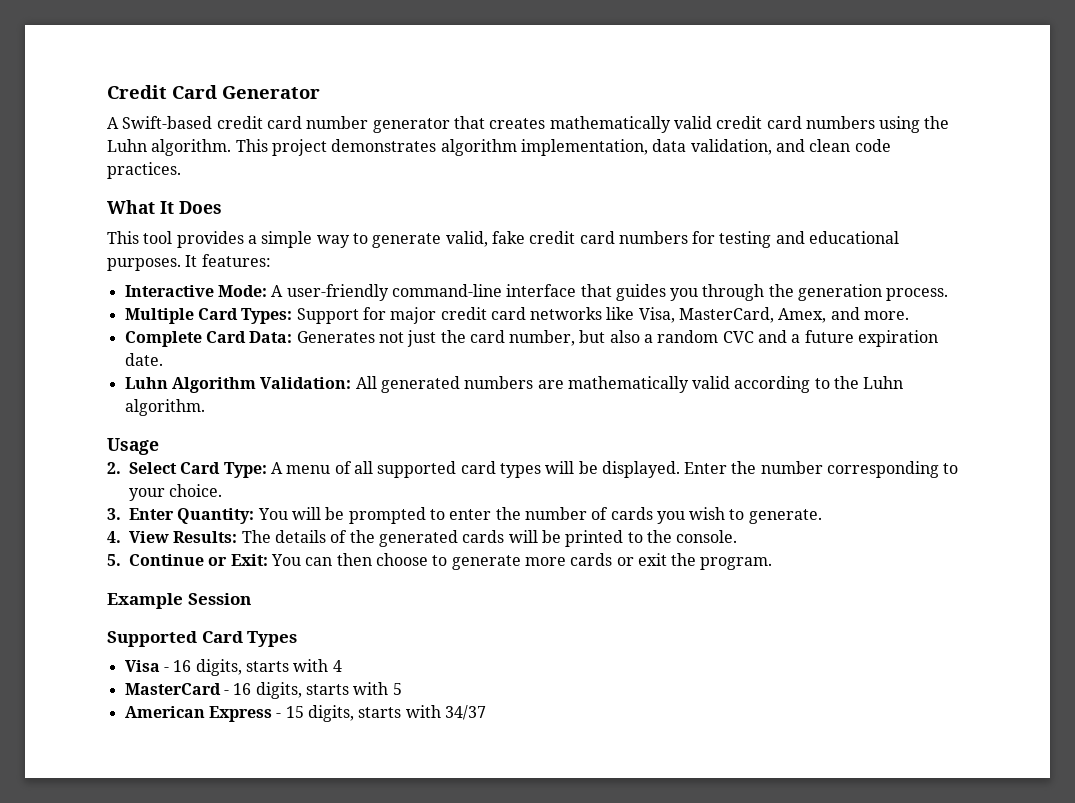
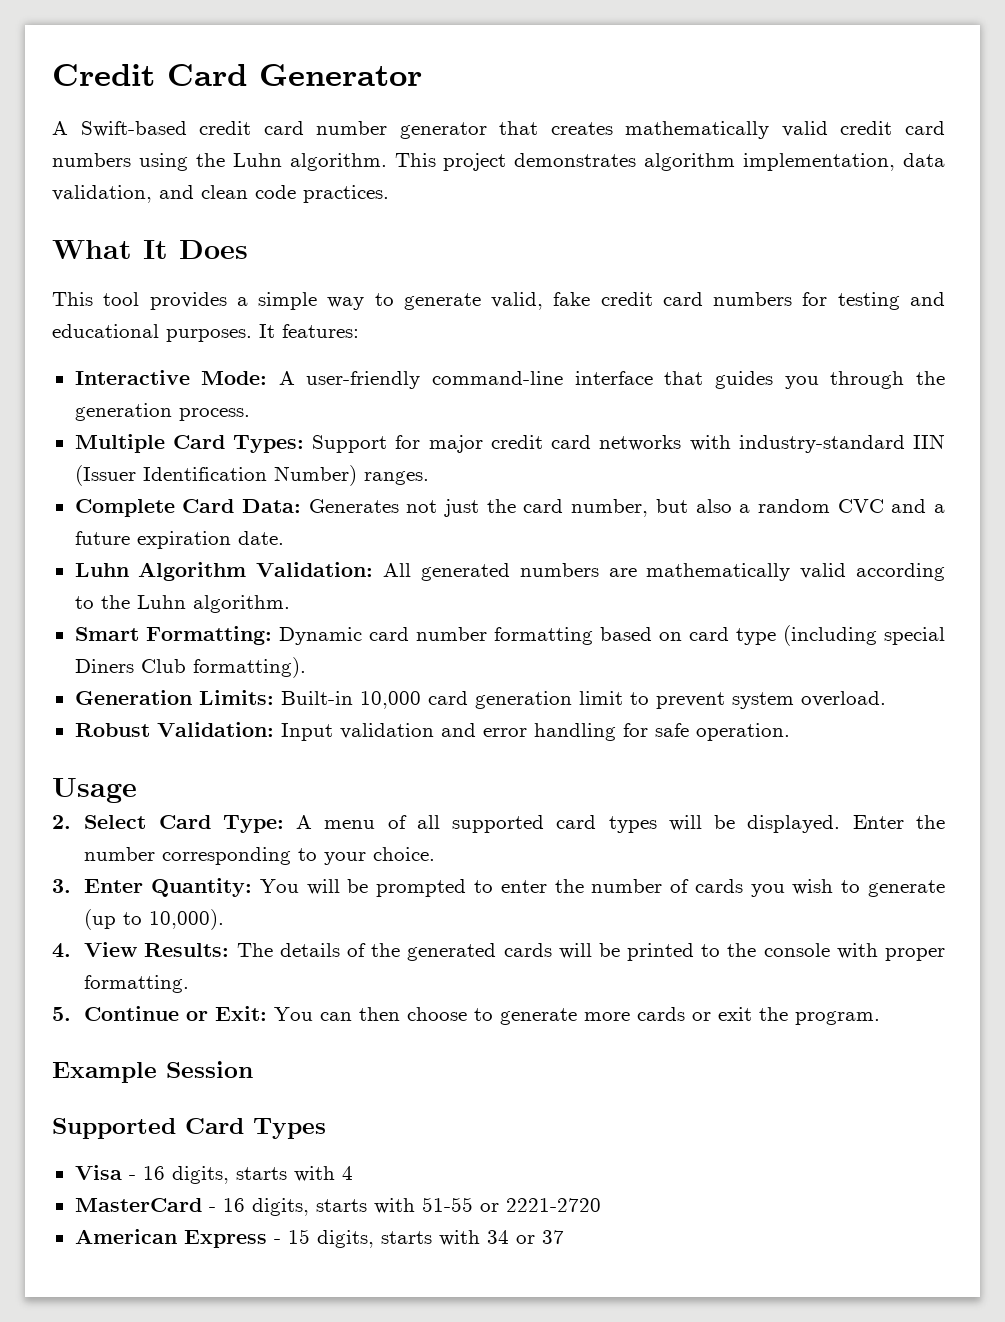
- Multiple Card Types: Support for major credit card networks like Visa, MasterCard, Amex, and more.
+ Multiple Card Types: Support for major credit card networks with industry-standard IIN (Issuer Identification Number) ranges.
+ Smart Formatting: Dynamic card number formatting based on card type (including special Diners Club formatting).
+ Generation Limits: Built-in 10,000 card generation limit to prevent system overload.
+ Robust Validation: Input validation and error handling for safe operation.
- 3. Enter Quantity: You will be prompted to enter the number of cards you wish to generate.
+ 3. Enter Quantity: You will be prompted to enter the number of cards you wish to generate (up to 10,000).
- 4. View Results: The details of the generated cards will be printed to the console.
+ 4. View Results: The details of the generated cards will be printed to the console with proper formatting.
- MasterCard - 16 digits, starts with 5
+ MasterCard - 16 digits, starts with 51-55 or 2221-2720
- American Express - 15 digits, starts with 34/37
+ American Express - 15 digits, starts with 34 or 37

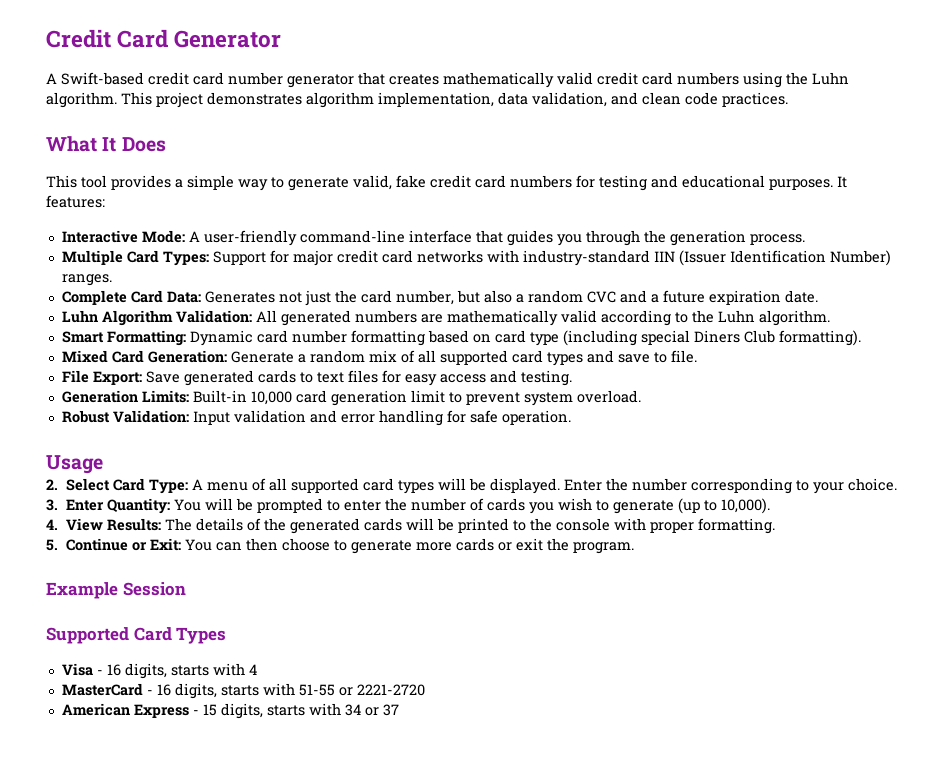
+ Mixed Card Generation: Generate a random mix of all supported card types and save to file.
+ File Export: Save generated cards to text files for easy access and testing.

